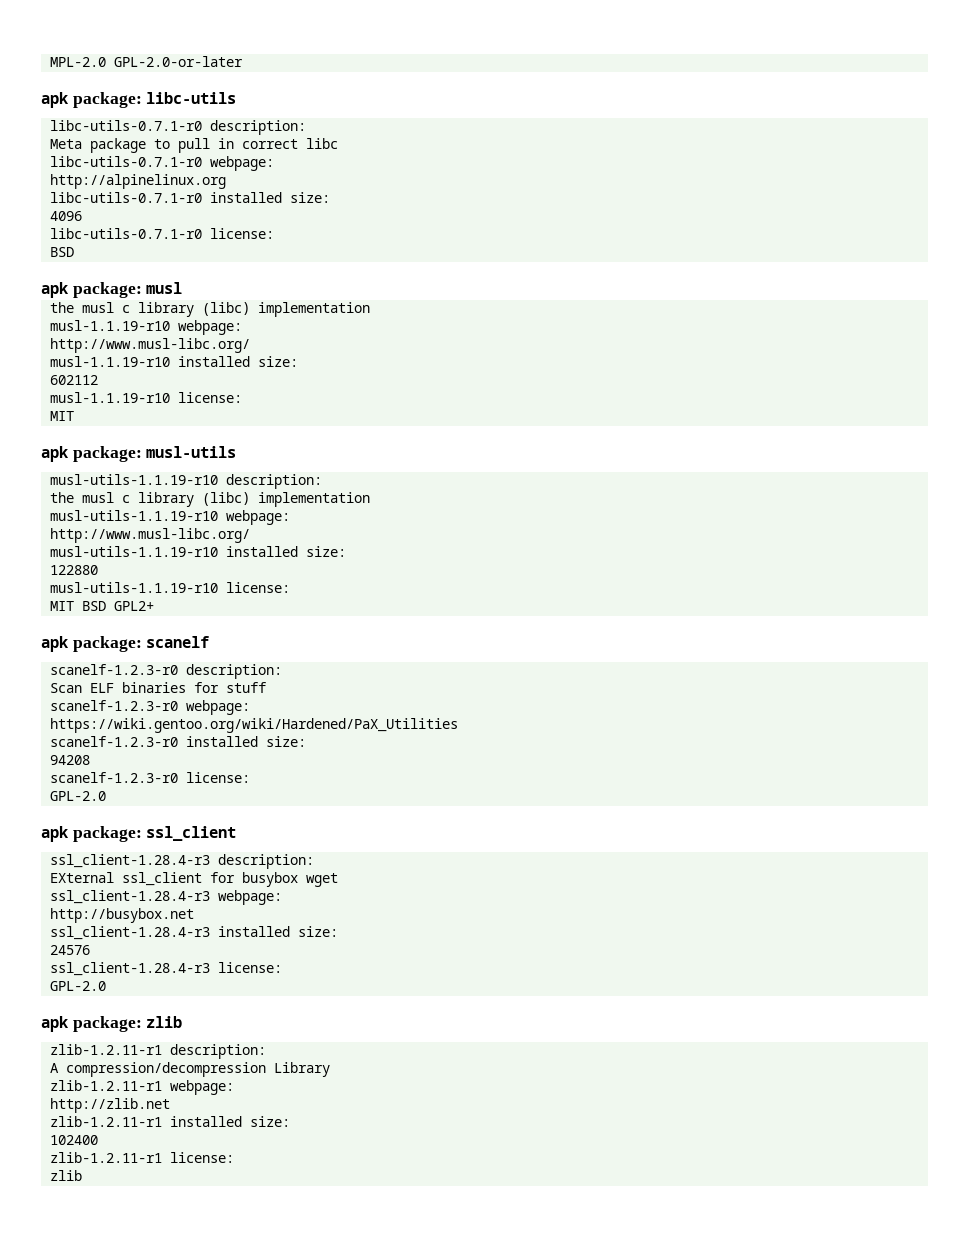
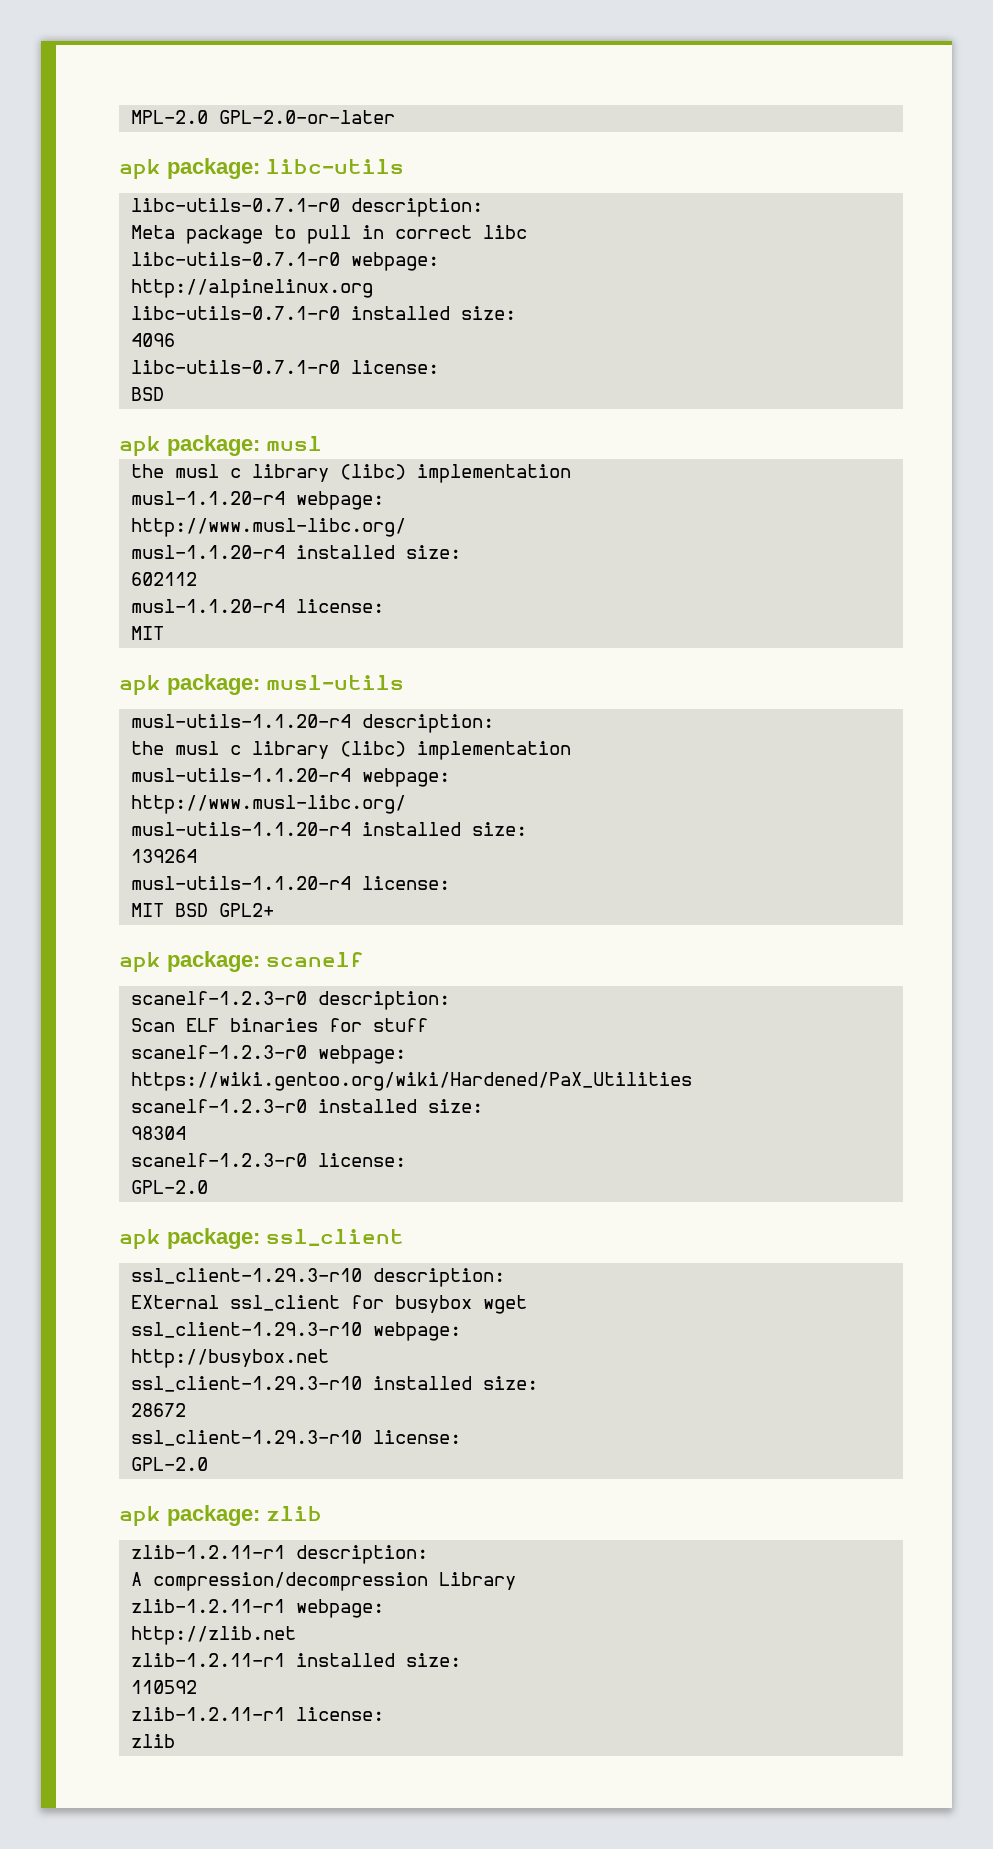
- musl-1.1.19-r10 webpage:
+ musl-1.1.20-r4 webpage:
  http://www.musl-libc.org/
- musl-1.1.19-r10 installed size:
+ musl-1.1.20-r4 installed size:
- musl-1.1.19-r10 license:
+ musl-1.1.20-r4 license:
- musl-utils-1.1.19-r10 description:
+ musl-utils-1.1.20-r4 description:
- musl-utils-1.1.19-r10 webpage:
+ musl-utils-1.1.20-r4 webpage:
  http://www.musl-libc.org/
- musl-utils-1.1.19-r10 installed size:
- 122880
- musl-utils-1.1.19-r10 license:
+ musl-utils-1.1.20-r4 installed size:
+ 139264
+ musl-utils-1.1.20-r4 license:
- 94208
+ 98304
- ssl_client-1.28.4-r3 description:
+ ssl_client-1.29.3-r10 description:
- ssl_client-1.28.4-r3 webpage:
+ ssl_client-1.29.3-r10 webpage:
- ssl_client-1.28.4-r3 installed size:
- 24576
- ssl_client-1.28.4-r3 license:
+ ssl_client-1.29.3-r10 installed size:
+ 28672
+ ssl_client-1.29.3-r10 license:
- 102400
+ 110592

